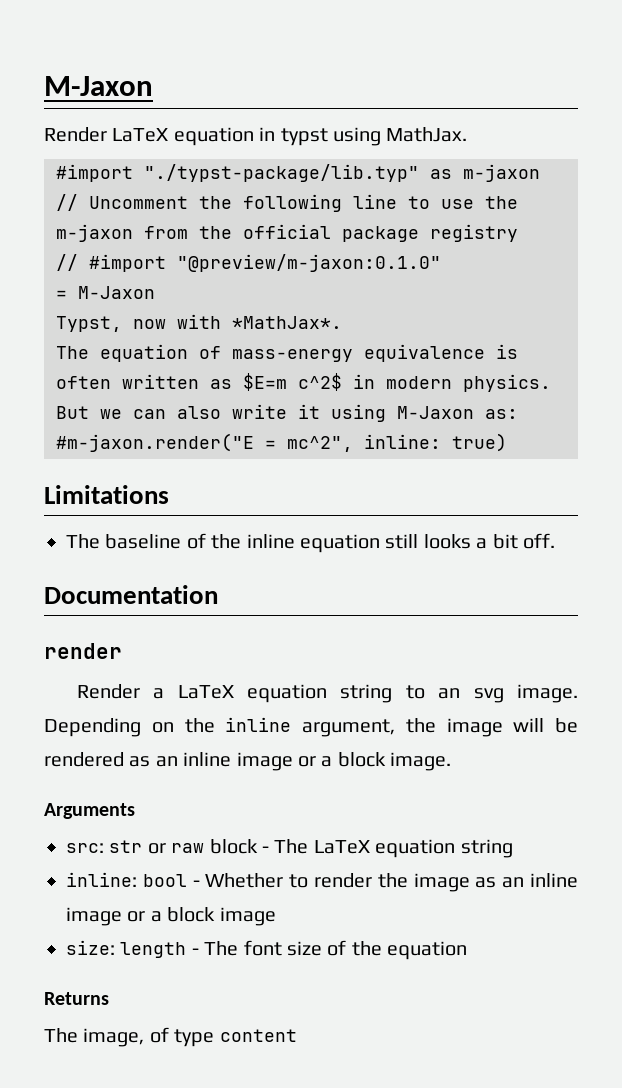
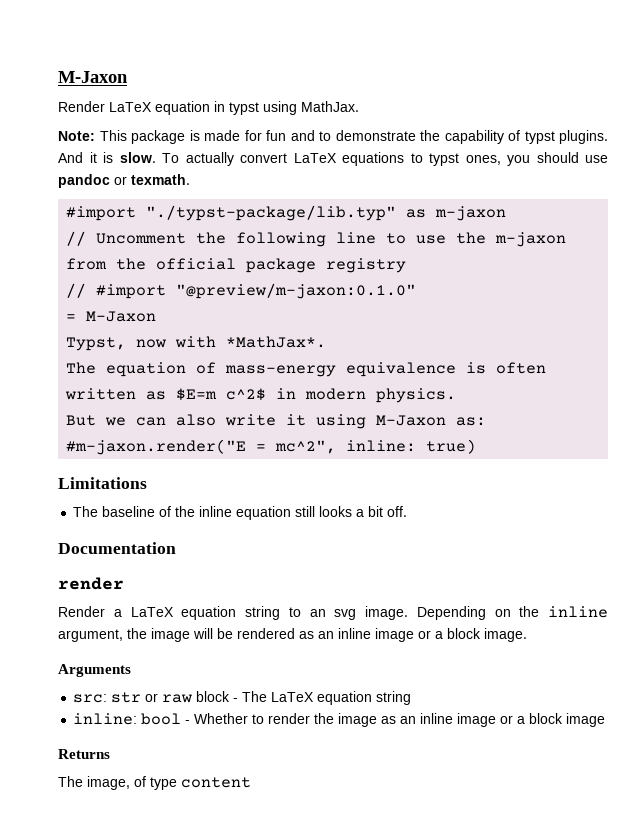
+ Note: This package is made for fun and to demonstrate the capability of typst plugins. And it is slow. To actually convert LaTeX equations to typst ones, you should use pandoc or texmath.
- size: length - The font size of the equation

